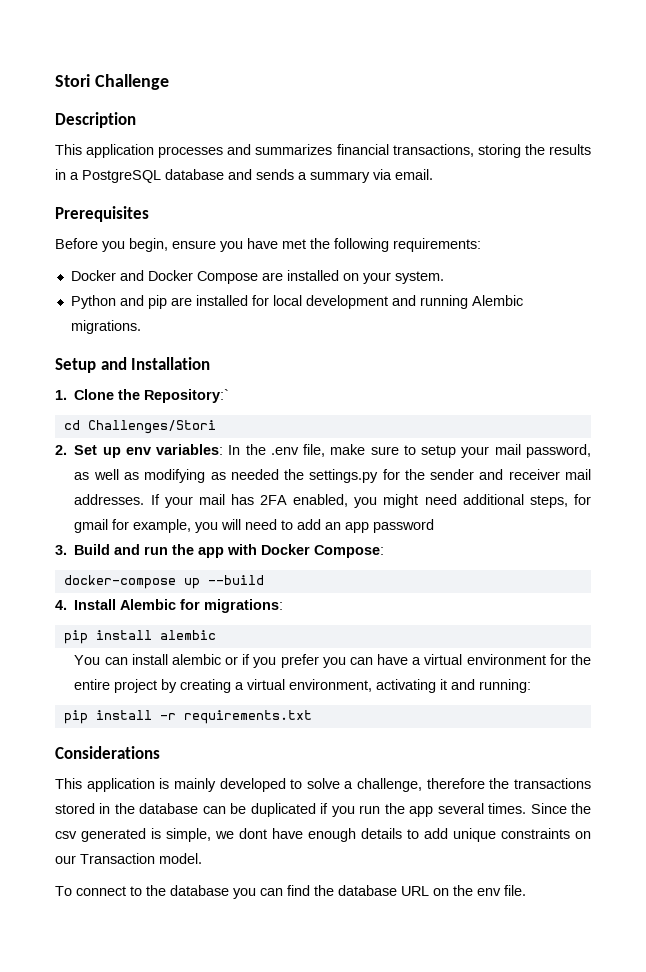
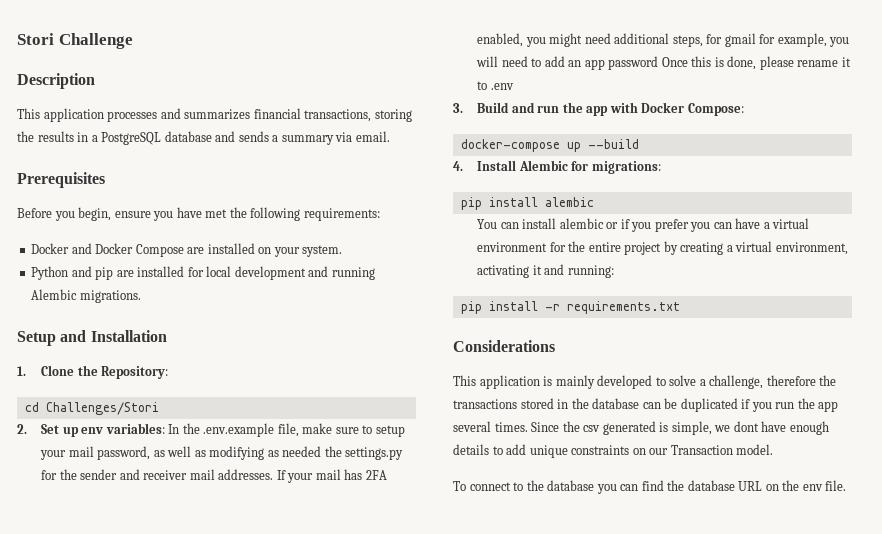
- 1. Clone the Repository:`
+ 1. Clone the Repository:
- 2. Set up env variables: In the .env file, make sure to setup your mail password, as well as modifying as needed the settings.py for the sender and receiver mail addresses.
+ 2. Set up env variables: In the .env.example file, make sure to setup your mail password, as well as modifying as needed the settings.py for the sender and receiver mail addresses.
- If your mail has 2FA enabled, you might need additional steps, for gmail for example, you will need to add an app password
+ If your mail has 2FA enabled, you might need additional steps, for gmail for example, you will need to add an app password Once this is done, please rename it to .env

